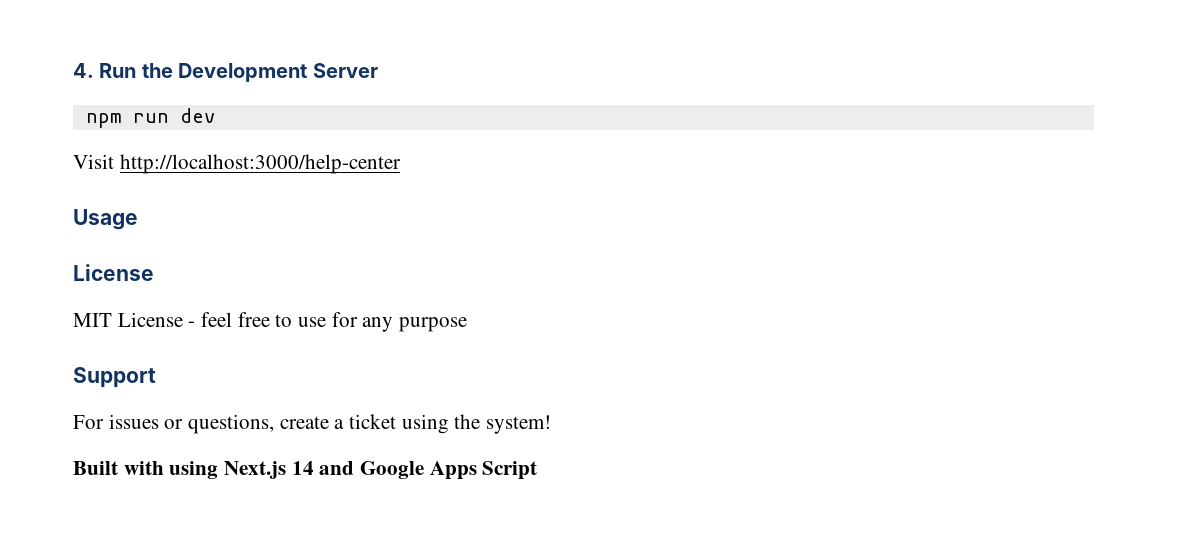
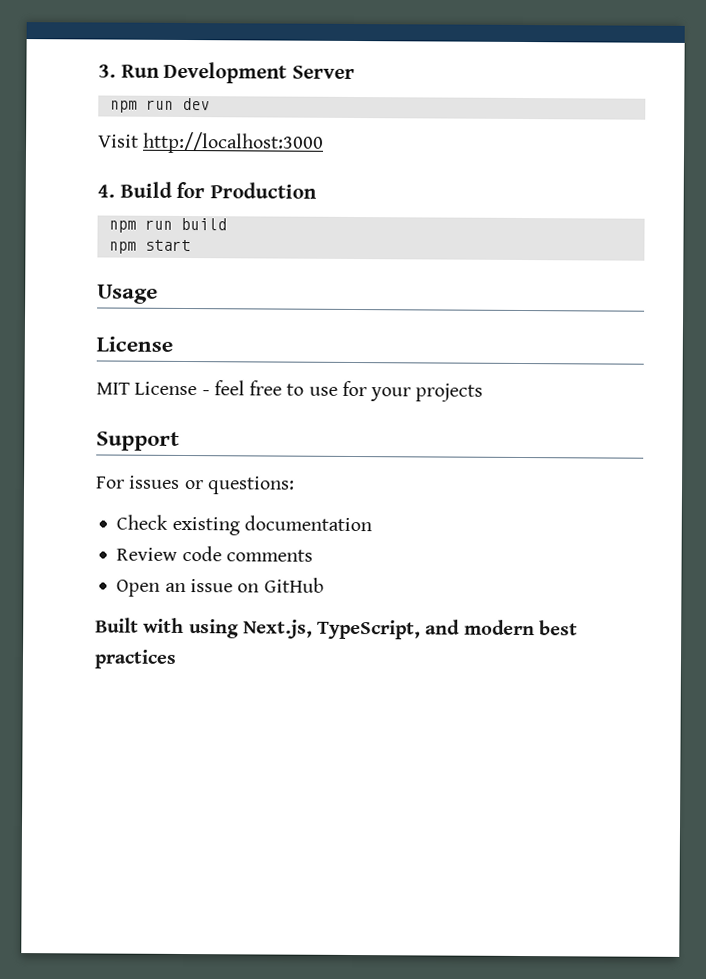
- 4. Run the Development Server
+ 3. Run Development Server
- Visit http://localhost:3000/help-center
+ Visit http://localhost:3000
+ 4. Build for Production
+ npm run build
+ npm start
- MIT License - feel free to use for any purpose
+ MIT License - feel free to use for your projects
- For issues or questions, create a ticket using the system!
- Built with using Next.js 14 and Google Apps Script
+ For issues or questions:
+ Check existing documentation
+ Review code comments
+ Open an issue on GitHub
+ Built with using Next.js, TypeScript, and modern best practices

